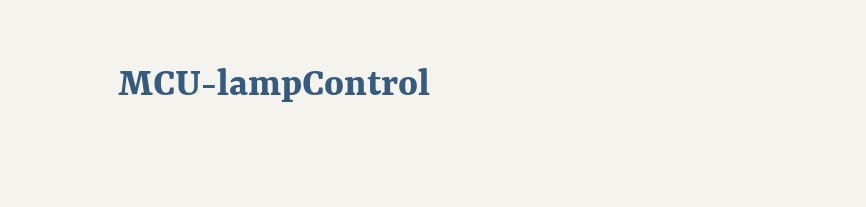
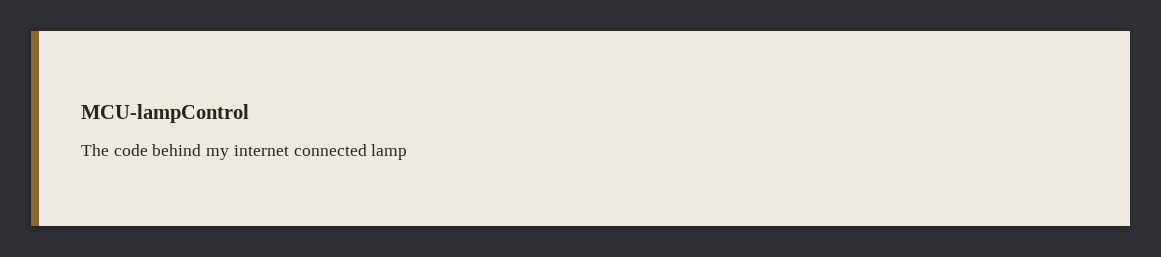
+ The code behind my internet connected lamp

